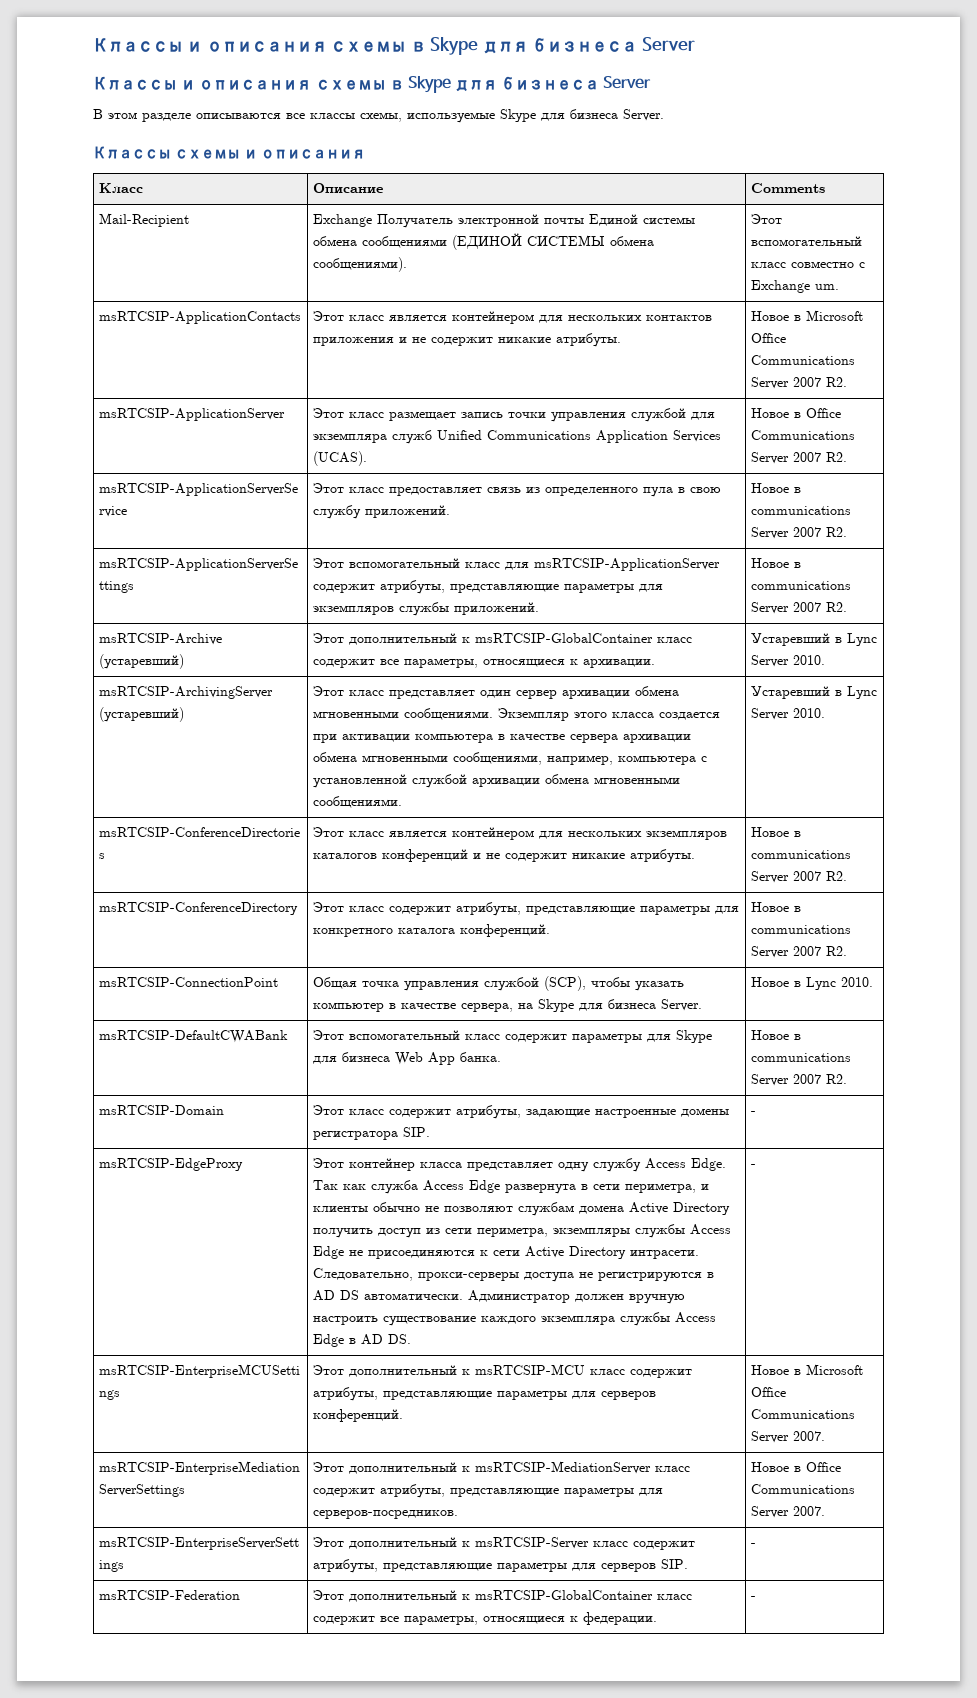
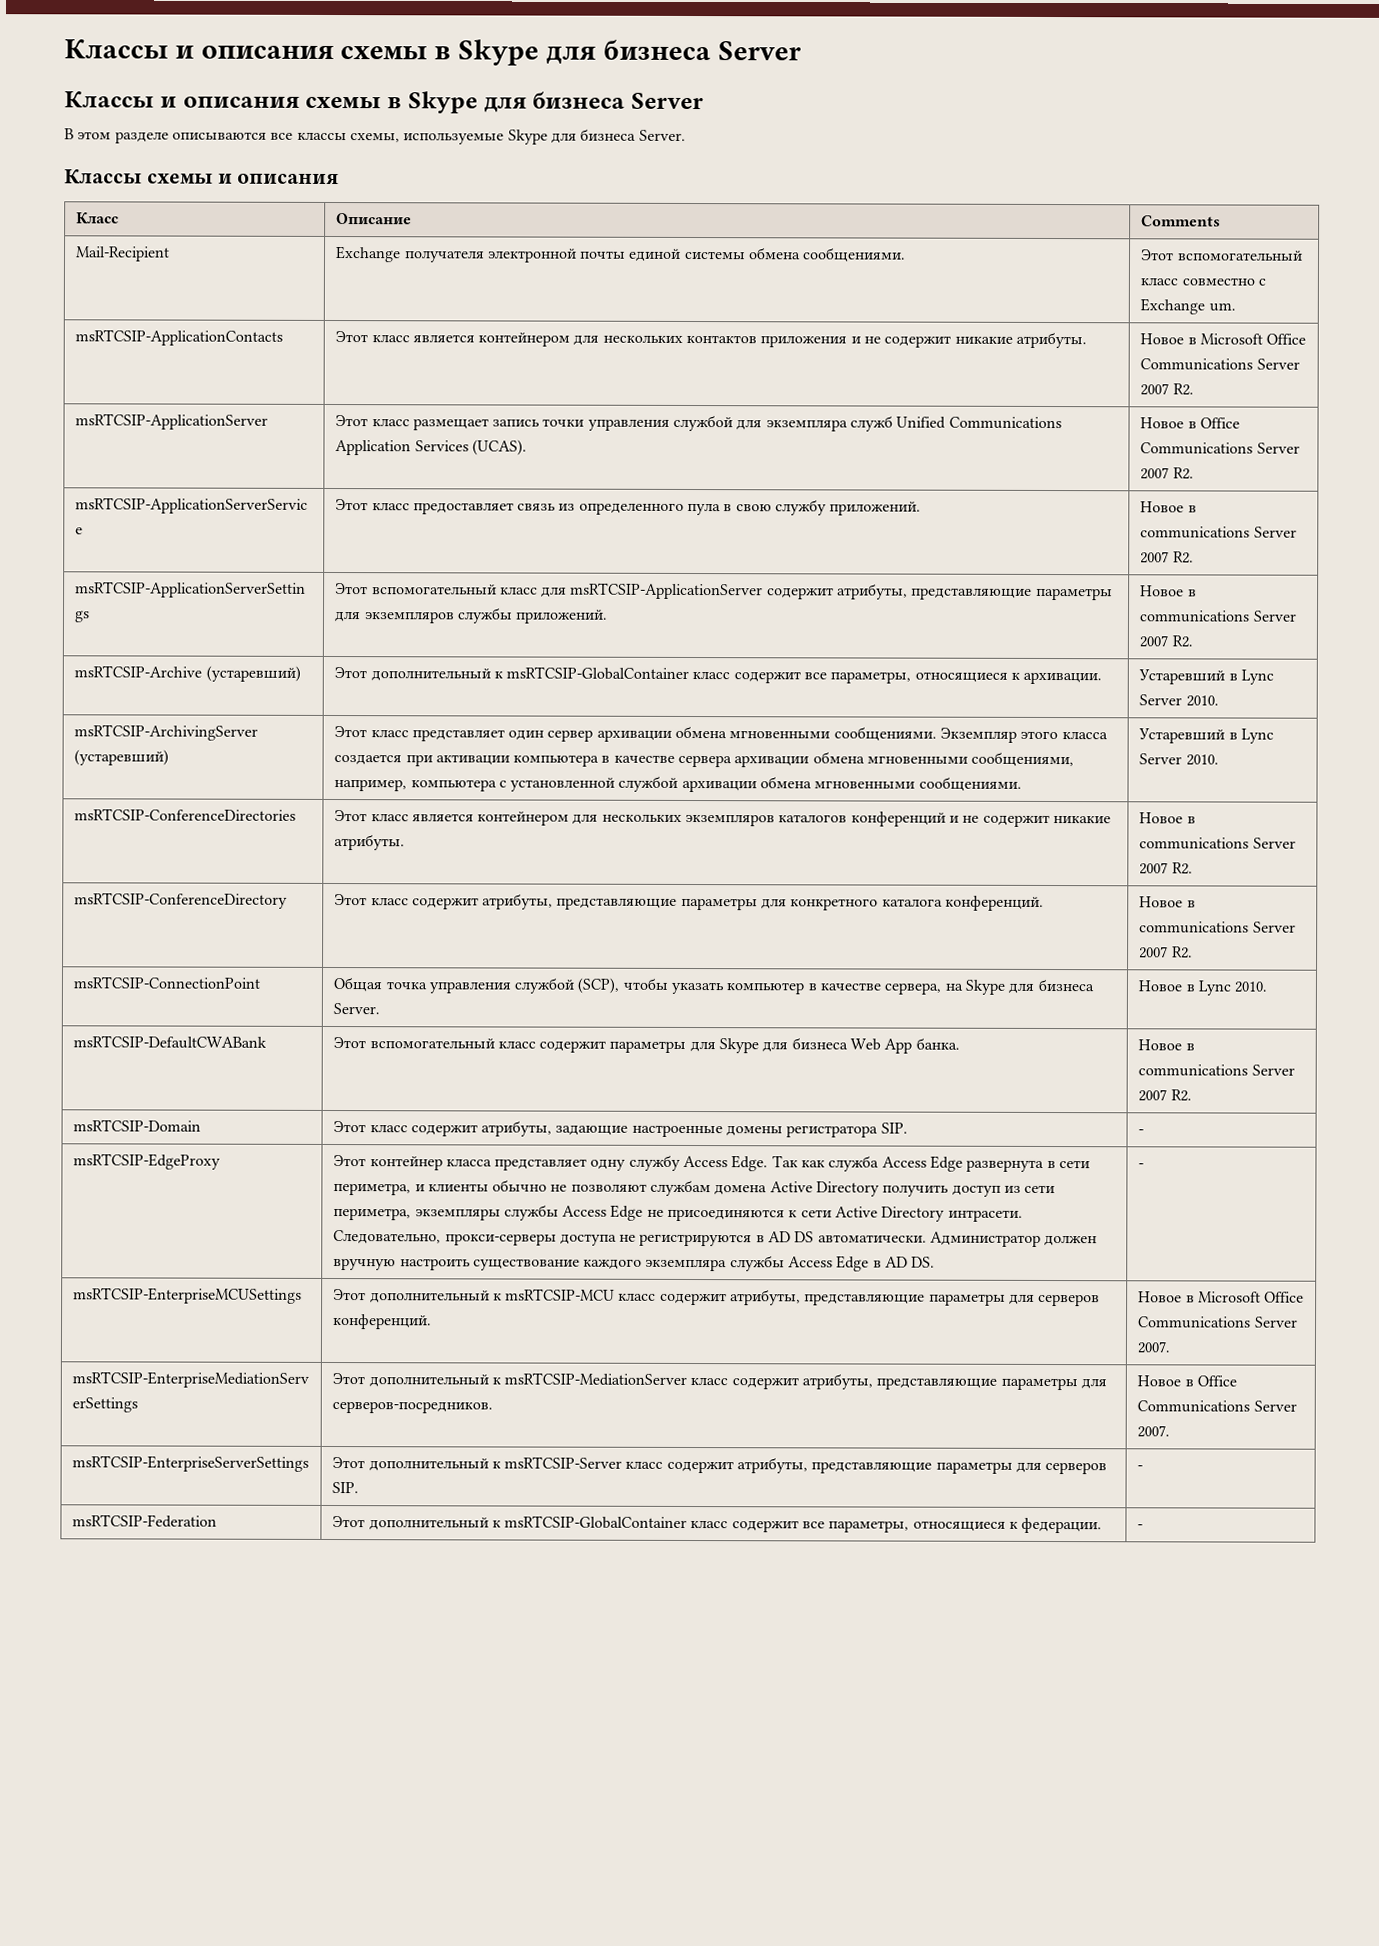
- Mail-Recipient | Exchange Получатель электронной почты Единой системы обмена сообщениями (ЕДИНОЙ СИСТЕМЫ обмена сообщениями). | Этот вспомогательный класс совместно с Exchange um.
+ Mail-Recipient | Exchange получателя электронной почты единой системы обмена сообщениями. | Этот вспомогательный класс совместно с Exchange um.

